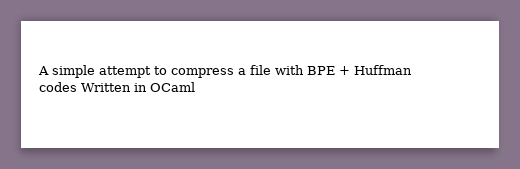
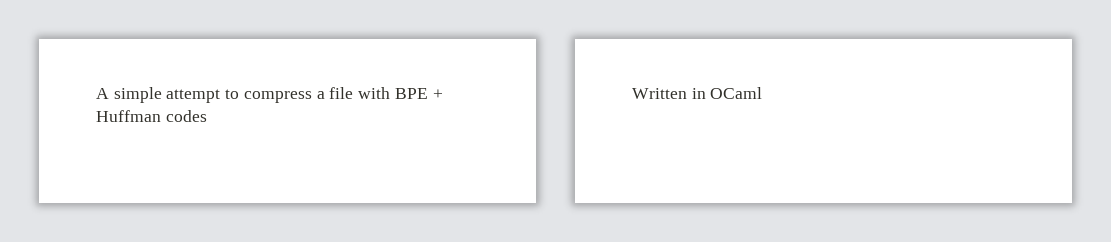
- A simple attempt to compress a file with BPE + Huffman codes Written in OCaml
+ A simple attempt to compress a file with BPE + Huffman codes
+ Written in OCaml

